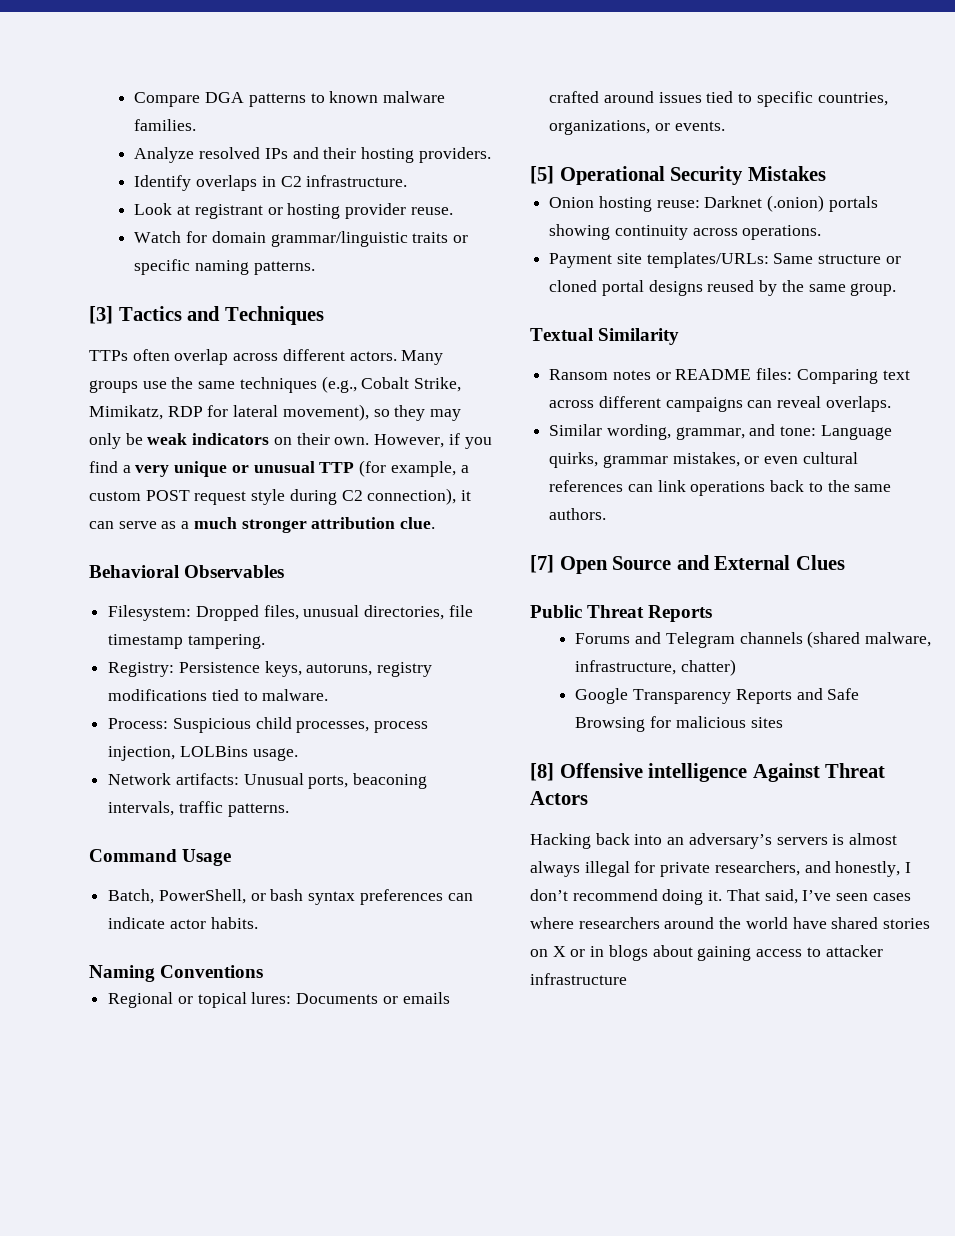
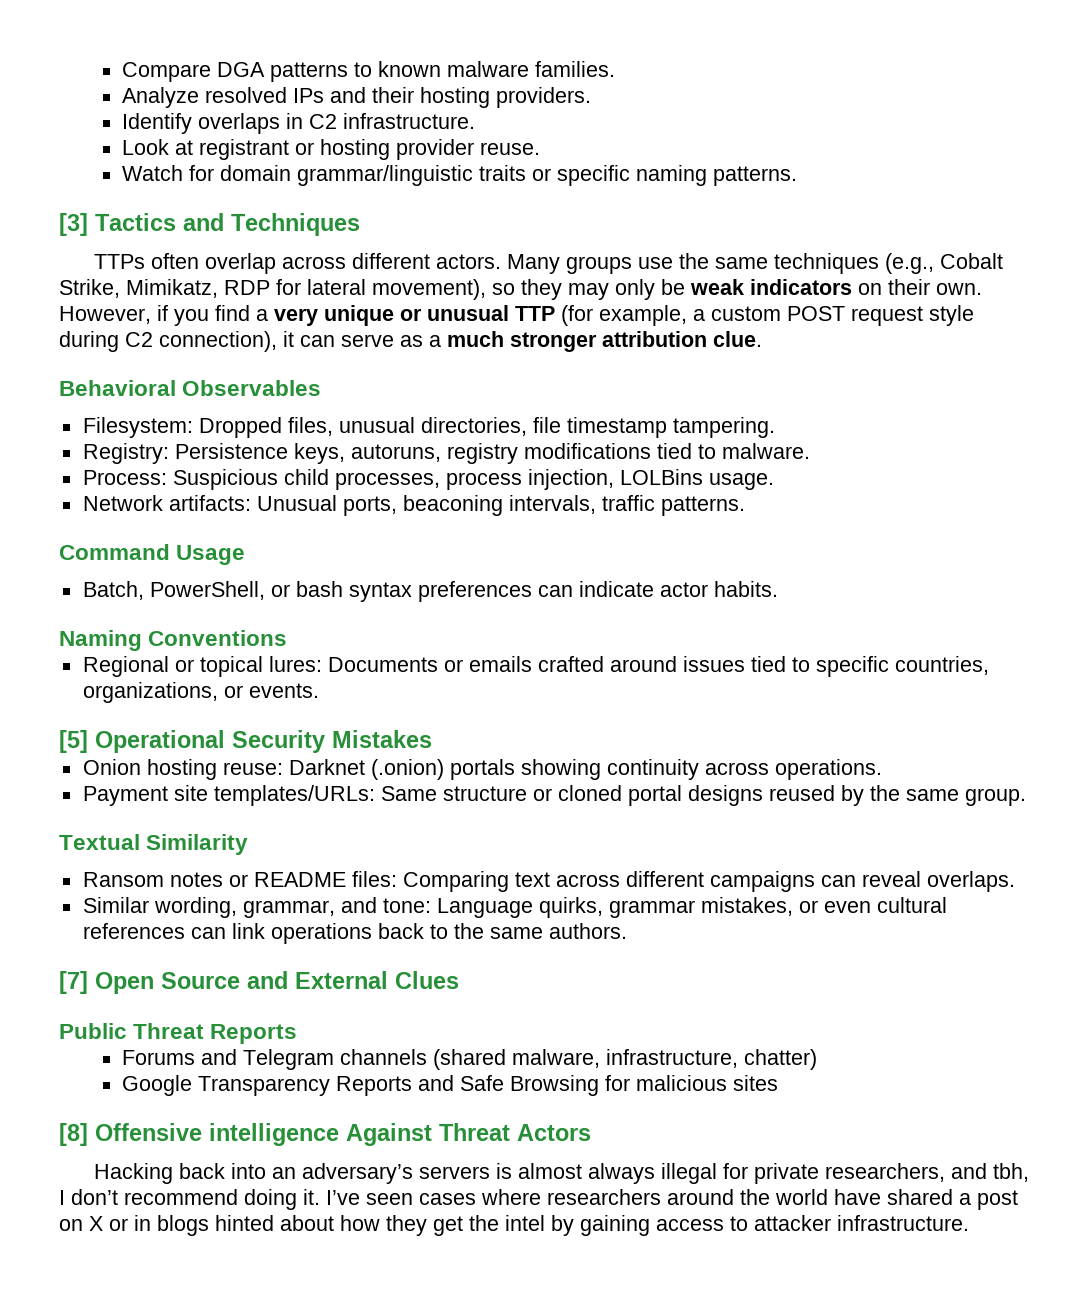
- Hacking back into an adversary’s servers is almost always illegal for private researchers, and honestly, I don’t recommend doing it.
+ Hacking back into an adversary’s servers is almost always illegal for private researchers, and tbh, I don’t recommend doing it.
- That said, I’ve seen cases where researchers around the world have shared stories on X or in blogs about gaining access to attacker infrastructure
+ I’ve seen cases where researchers around the world have shared a post on X or in blogs hinted about how they get the intel by gaining access to attacker infrastructure.

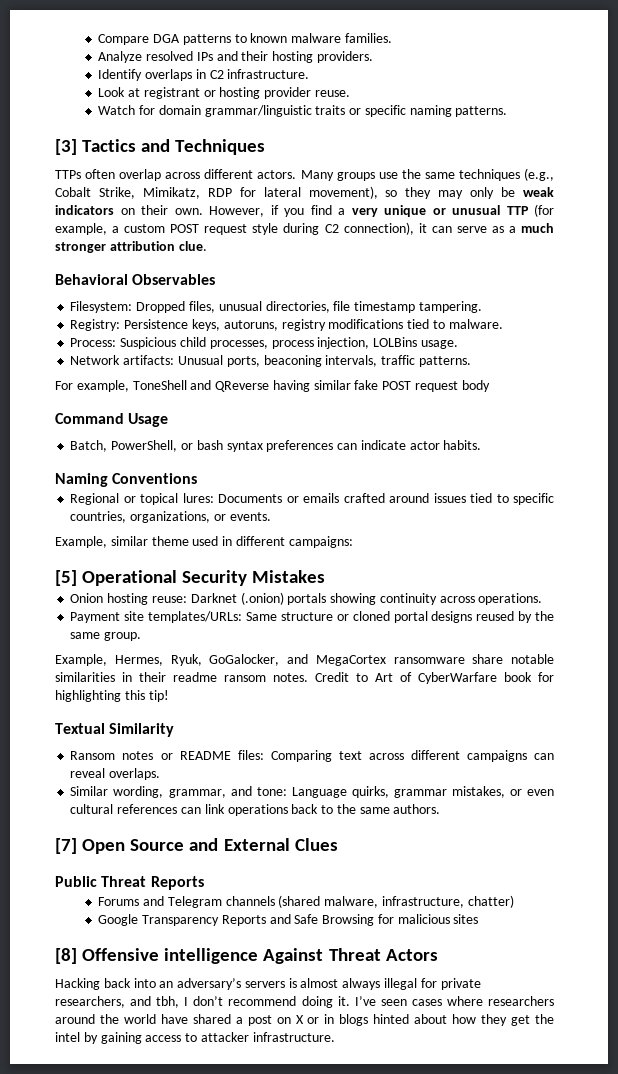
+ For example, ToneShell and QReverse having similar fake POST request body
+ Example, similar theme used in different campaigns:
+ Example, Hermes, Ryuk, GoGalocker, and MegaCortex ransomware share notable similarities in their readme ransom notes. Credit to Art of CyberWarfare book for highlighting this tip!

